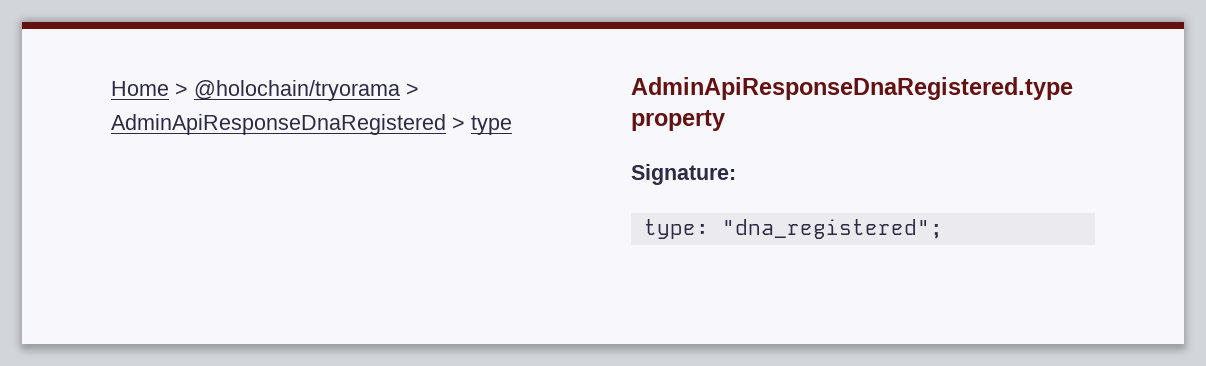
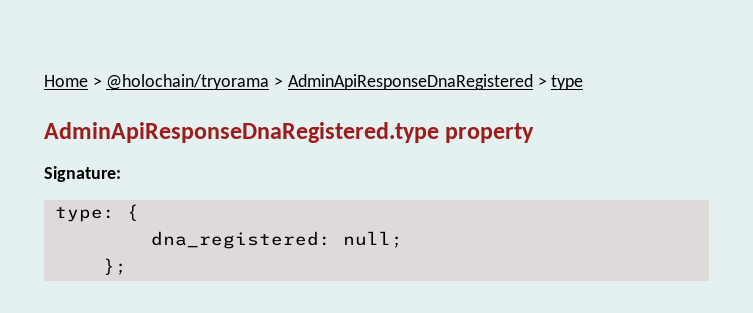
- type: "dna_registered";
+ type: {
+ dna_registered: null;
+ };

